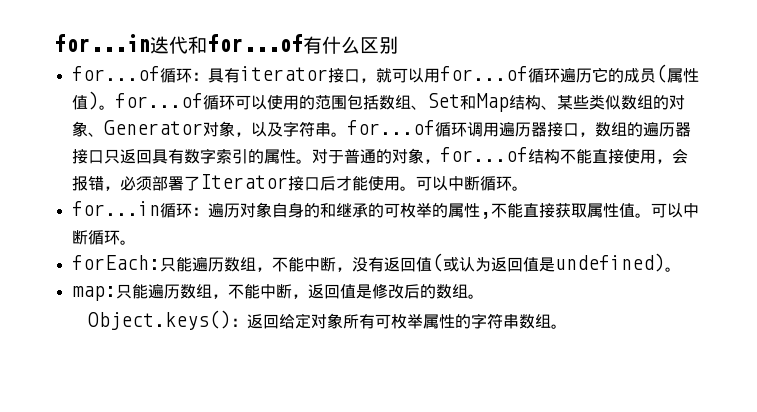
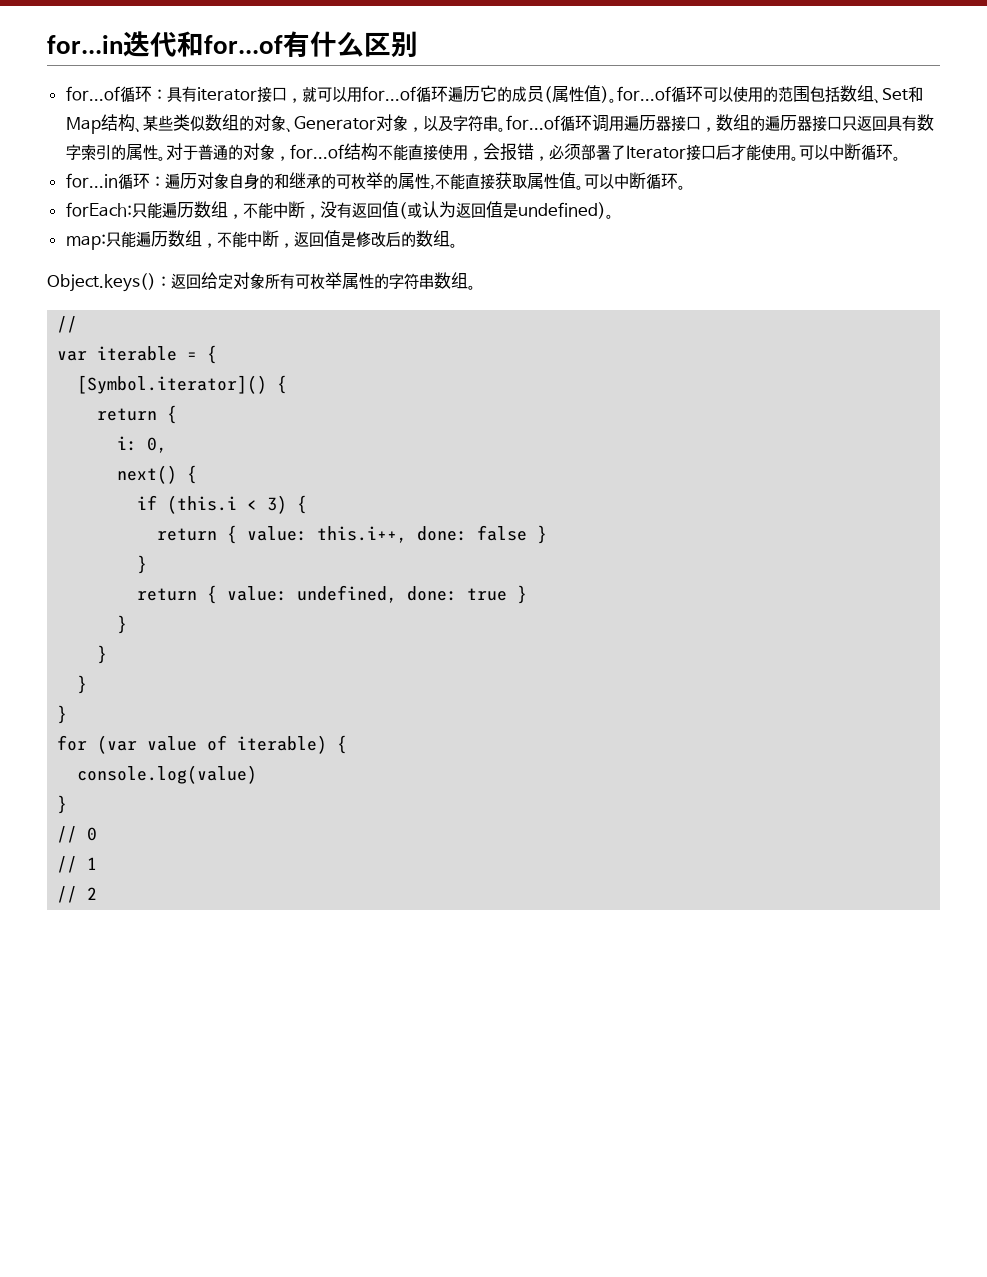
  Object.keys()：返回给定对象所有可枚举属性的字符串数组。
+ //
+ var iterable = {
+ [Symbol.iterator]() {
+ return {
+ i: 0,
+ next() {
+ if (this.i < 3) {
+ return { value: this.i++, done: false }
+ }
+ return { value: undefined, done: true }
+ }
+ }
+ }
+ }
+ for (var value of iterable) {
+ console.log(value)
+ }
+ // 0
+ // 1
+ // 2

